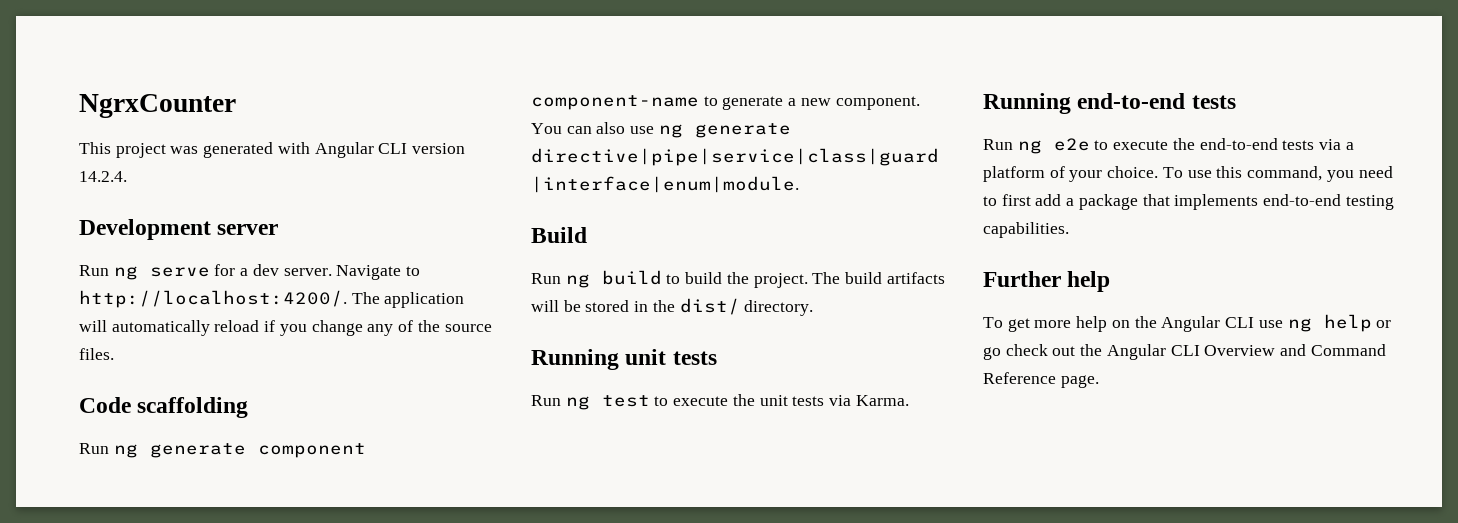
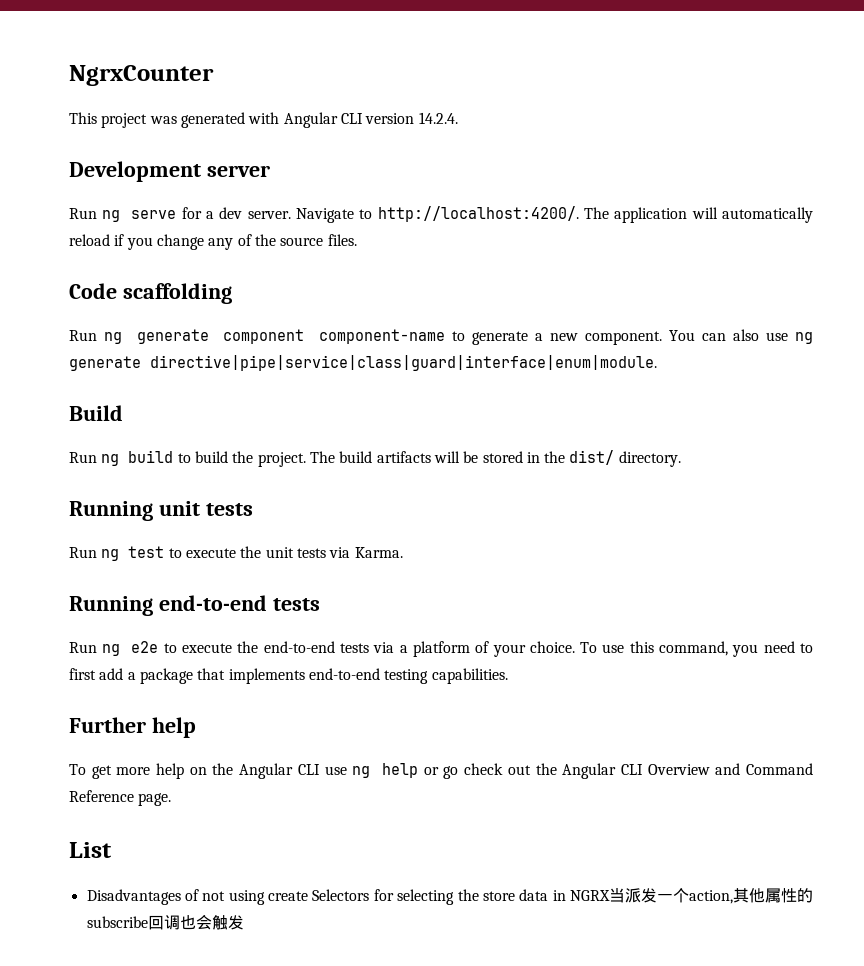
+ List
+ Disadvantages of not using create Selectors for selecting the store data in NGRX当派发一个action,其他属性的subscribe回调也会触发

